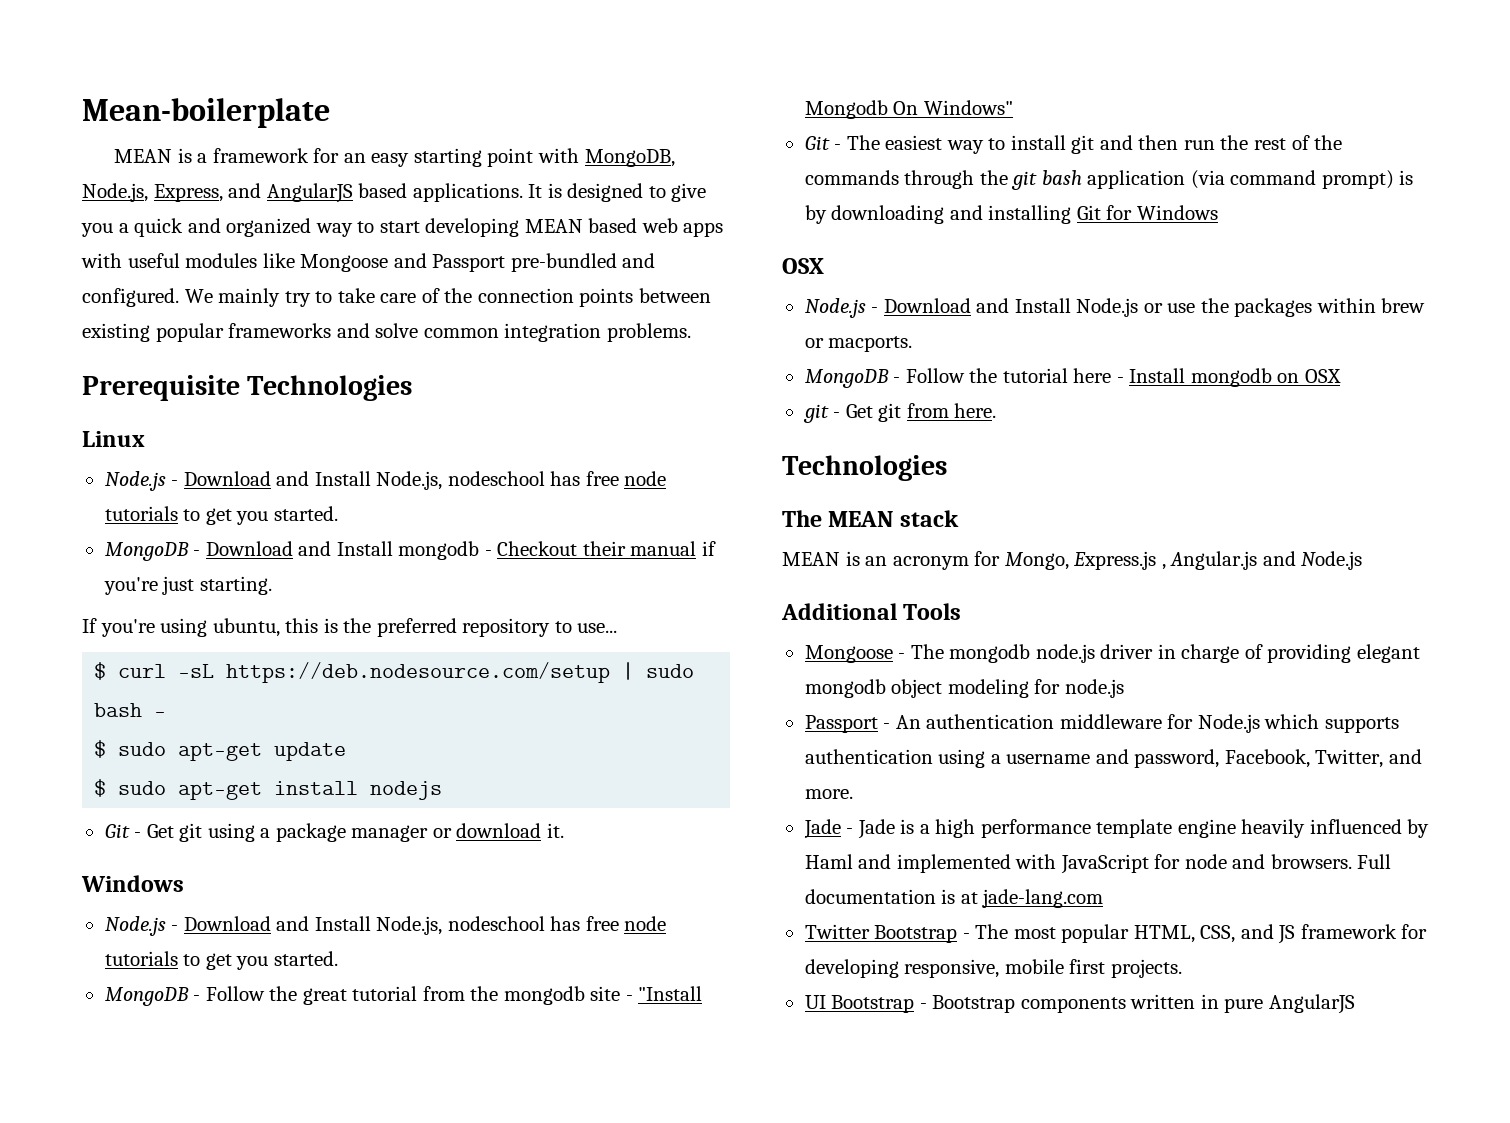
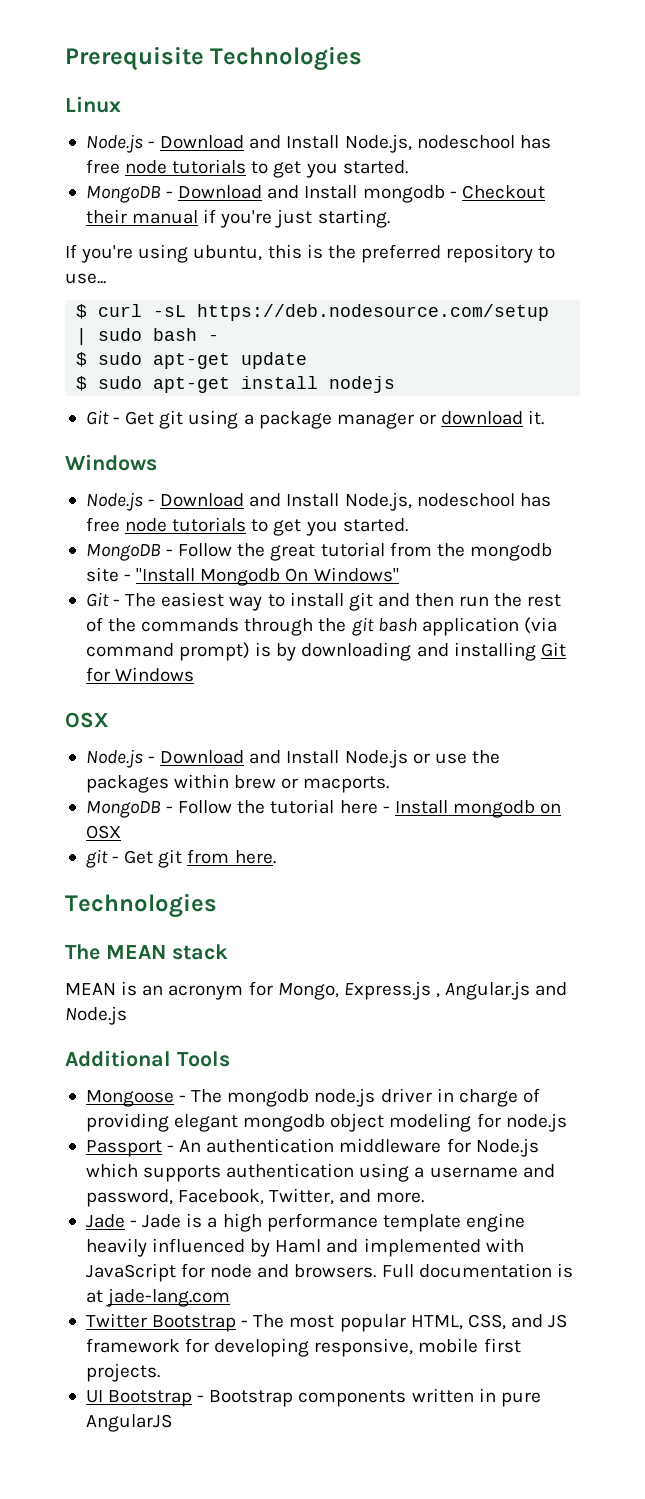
- Mean-boilerplate
- MEAN is a framework for an easy starting point with MongoDB, Node.js, Express, and AngularJS based applications. It is designed to give you a quick and organized way to start developing MEAN based web apps with useful modules like Mongoose and Passport pre-bundled and configured. We mainly try to take care of the connection points between existing popular frameworks and solve common integration problems.

